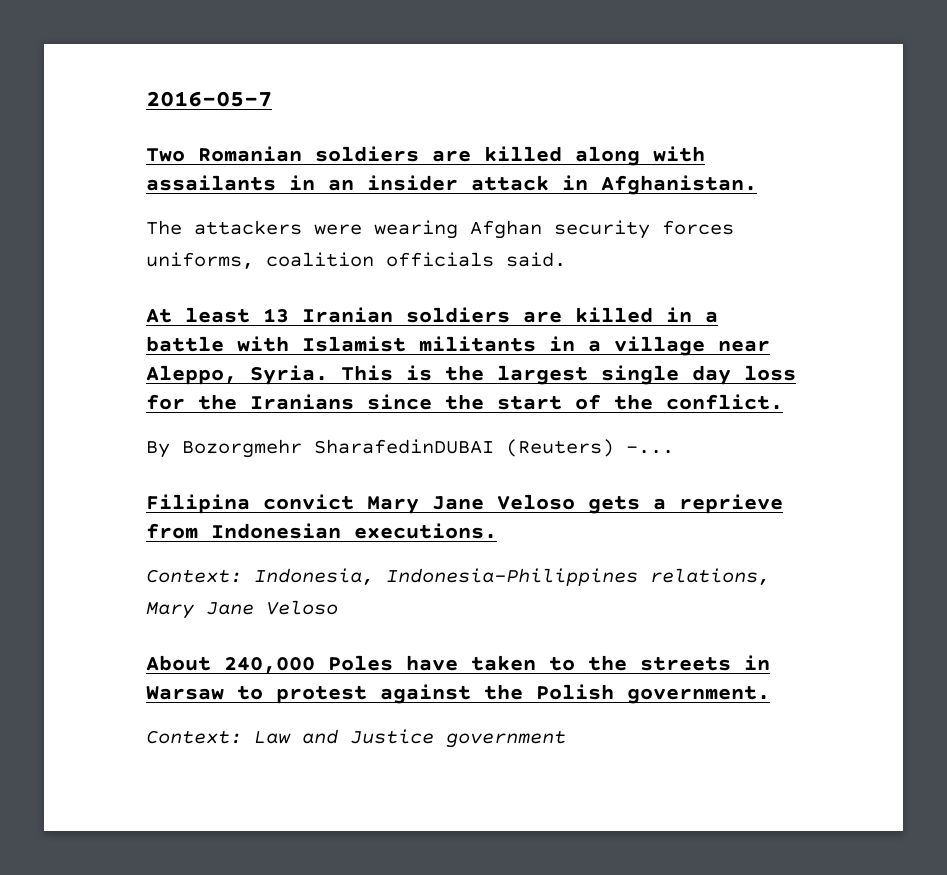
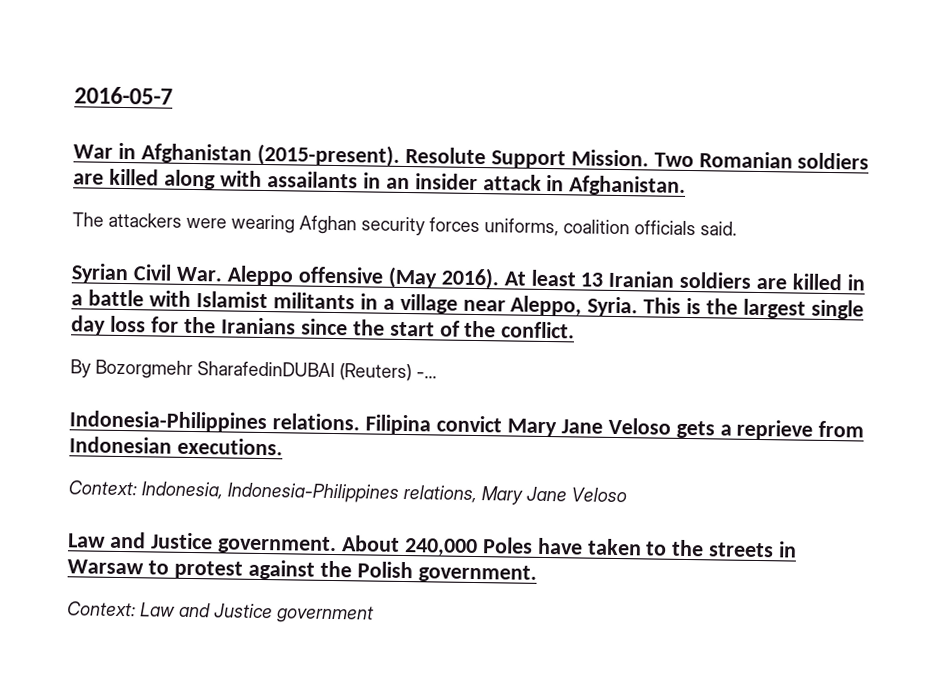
+ War in Afghanistan (2015-present). Resolute Support Mission.
+ Syrian Civil War. Aleppo offensive (May 2016).
+ Indonesia-Philippines relations.
+ Law and Justice government.

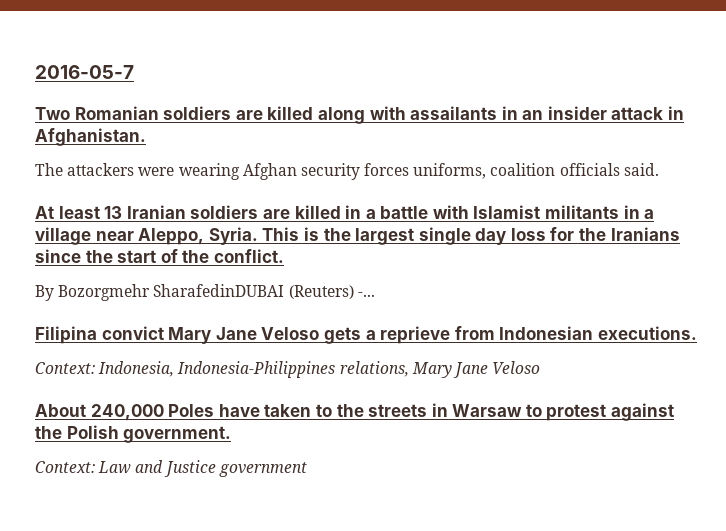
- War in Afghanistan (2015-present). Resolute Support Mission.
- Syrian Civil War. Aleppo offensive (May 2016).
- Indonesia-Philippines relations.
- Law and Justice government.

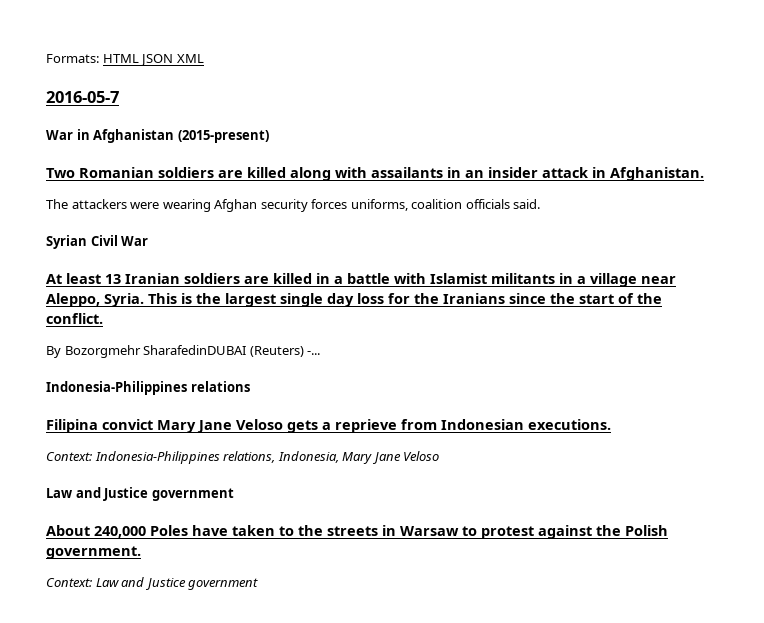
+ Formats: HTML JSON XML
  2016-05-7
+ War in Afghanistan (2015-present)
+ Syrian Civil War
+ Indonesia-Philippines relations
- Context: Indonesia, Indonesia-Philippines relations, Mary Jane Veloso
+ Context: Indonesia-Philippines relations, Indonesia, Mary Jane Veloso
+ Law and Justice government

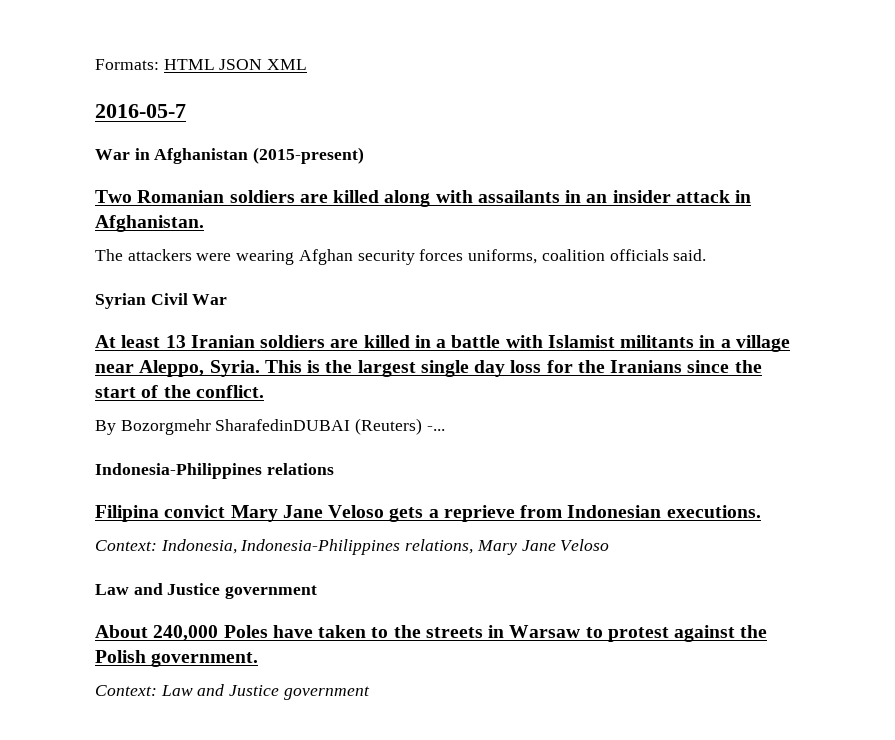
- Context: Indonesia-Philippines relations, Indonesia, Mary Jane Veloso
+ Context: Indonesia, Indonesia-Philippines relations, Mary Jane Veloso

